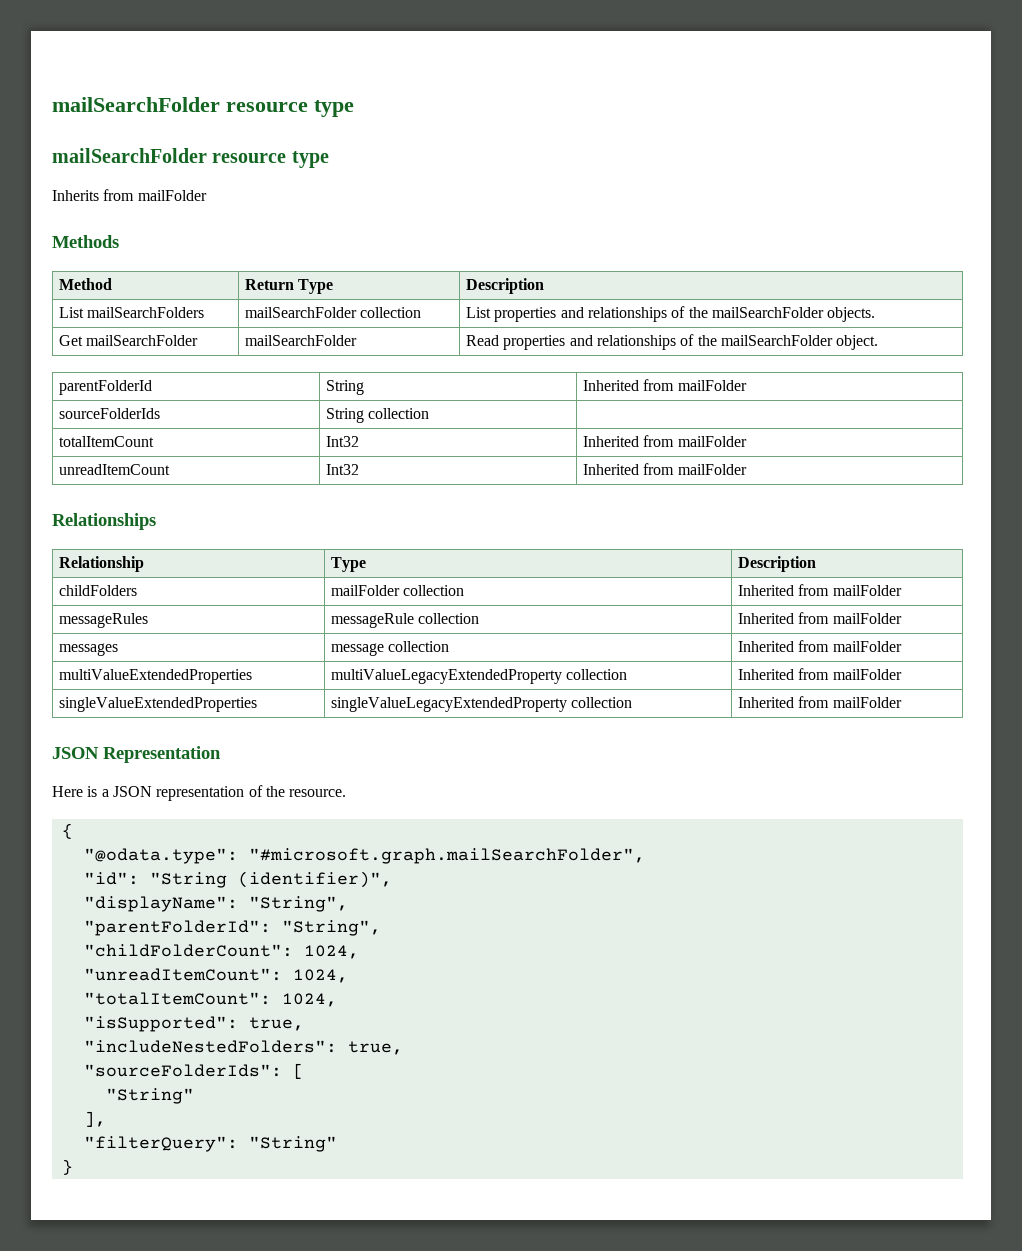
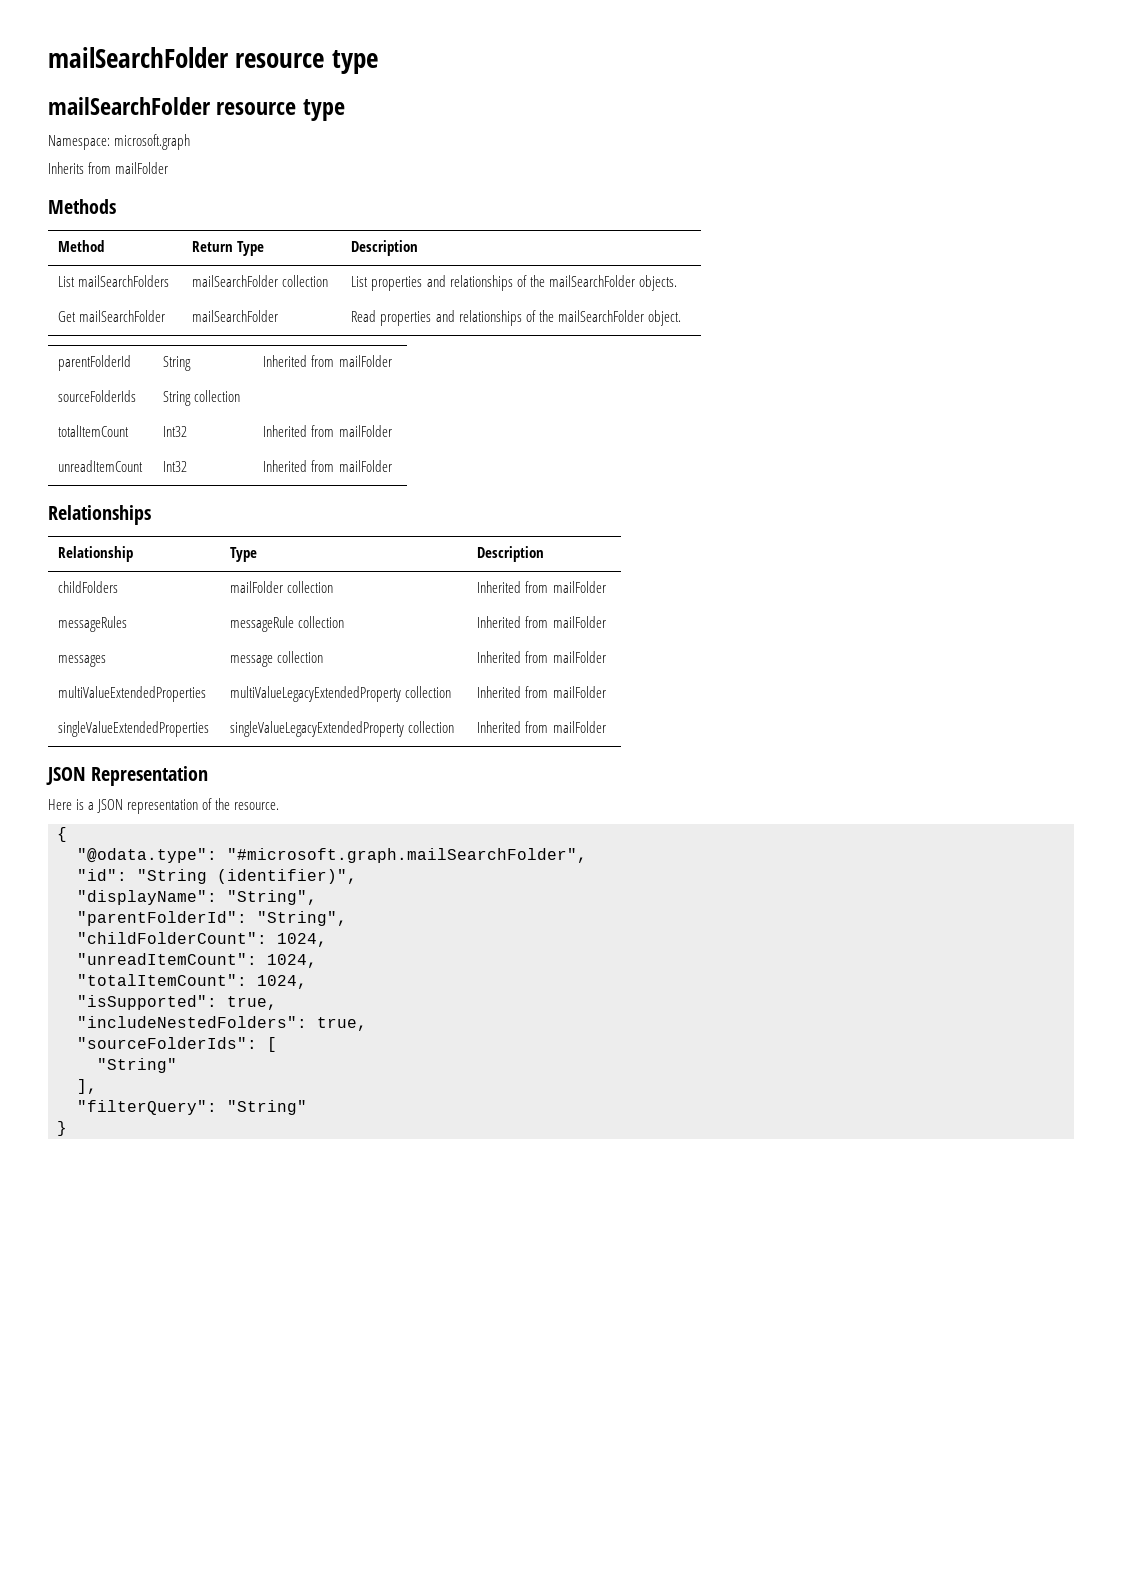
+ Namespace: microsoft.graph

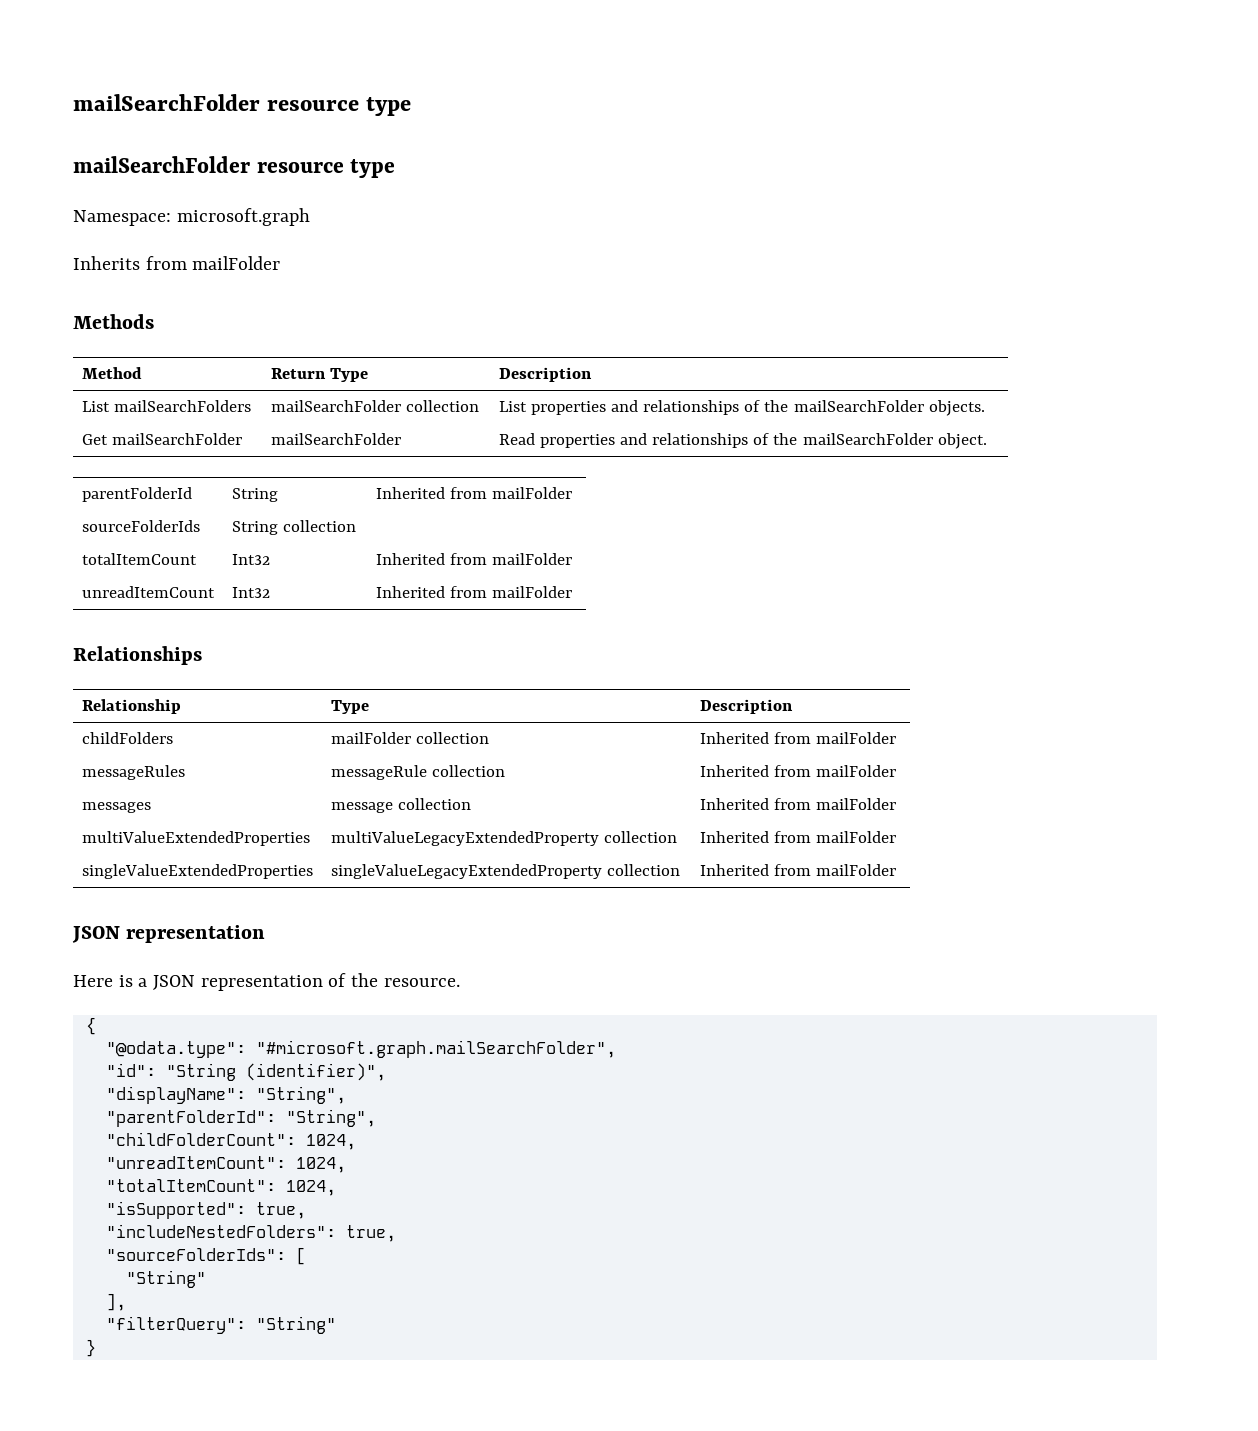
  singleValueExtendedProperties | singleValueLegacyExtendedProperty collection | Inherited from mailFolder
- JSON Representation
+ JSON representation

